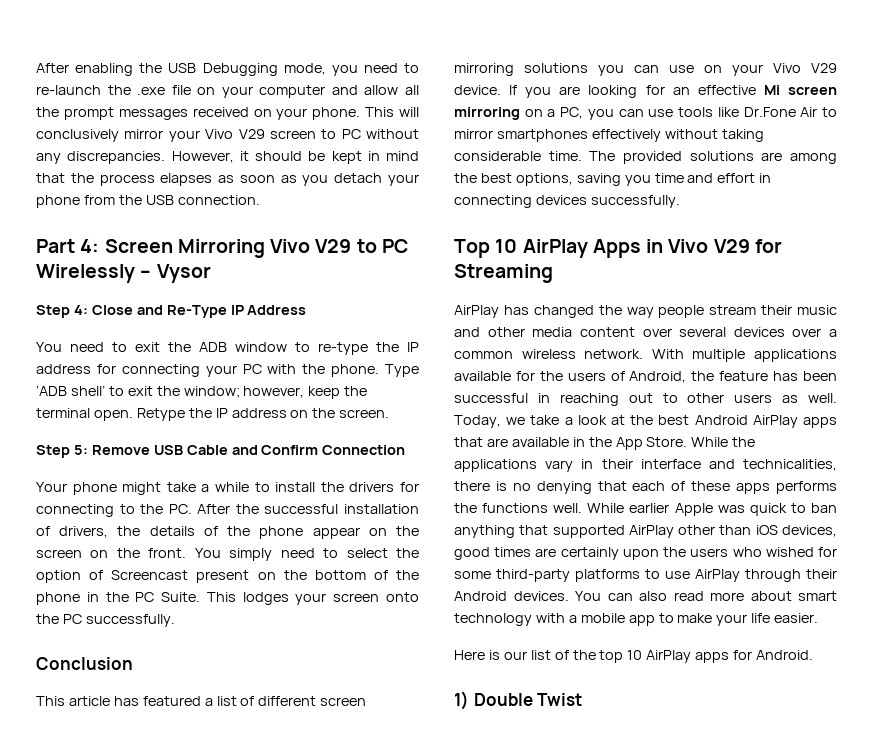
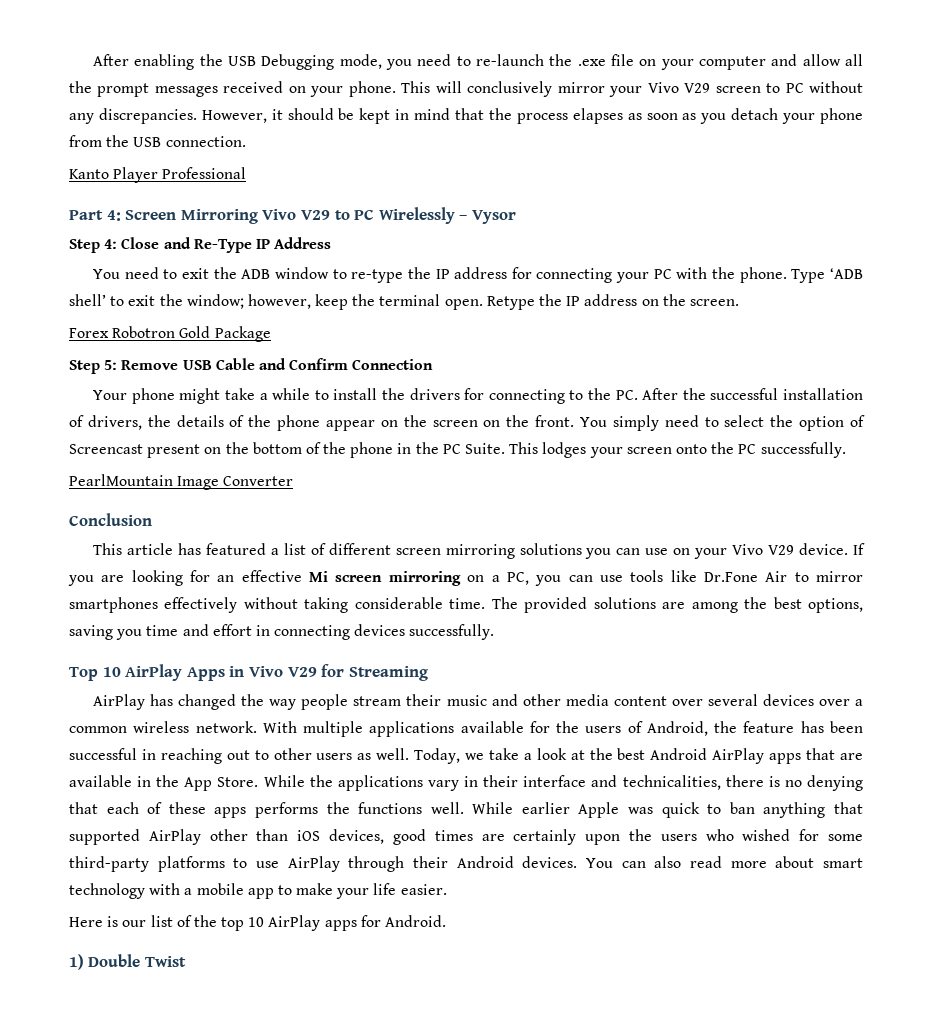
+ Kanto Player Professional
+ Forex Robotron Gold Package
+ PearlMountain Image Converter

